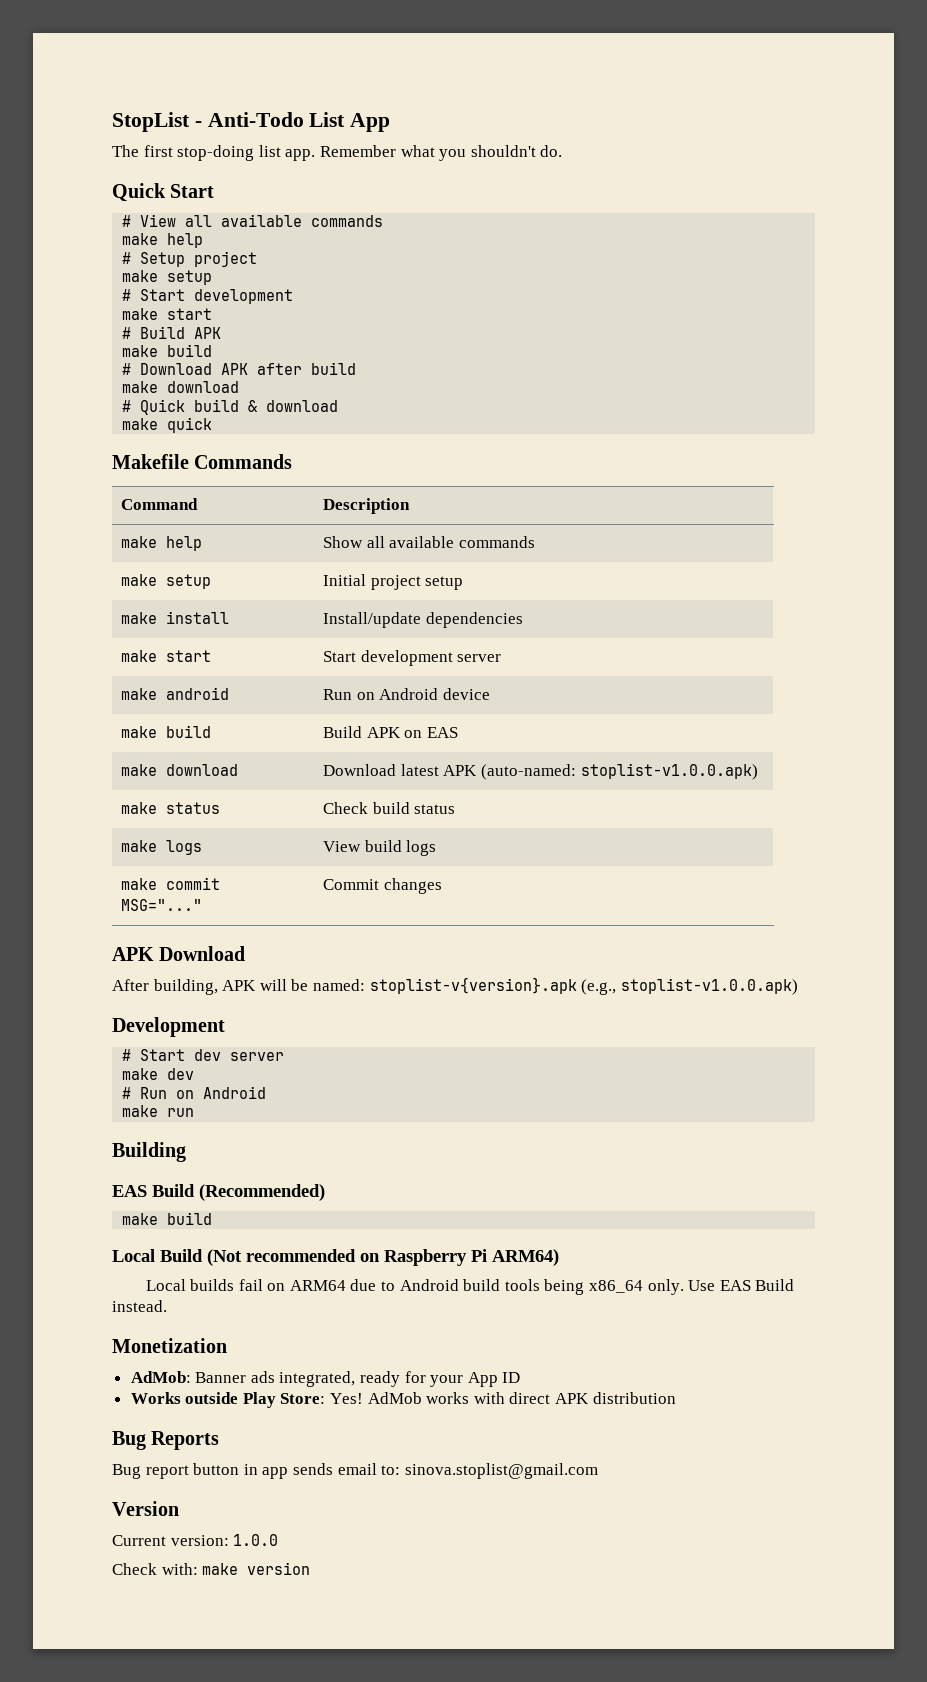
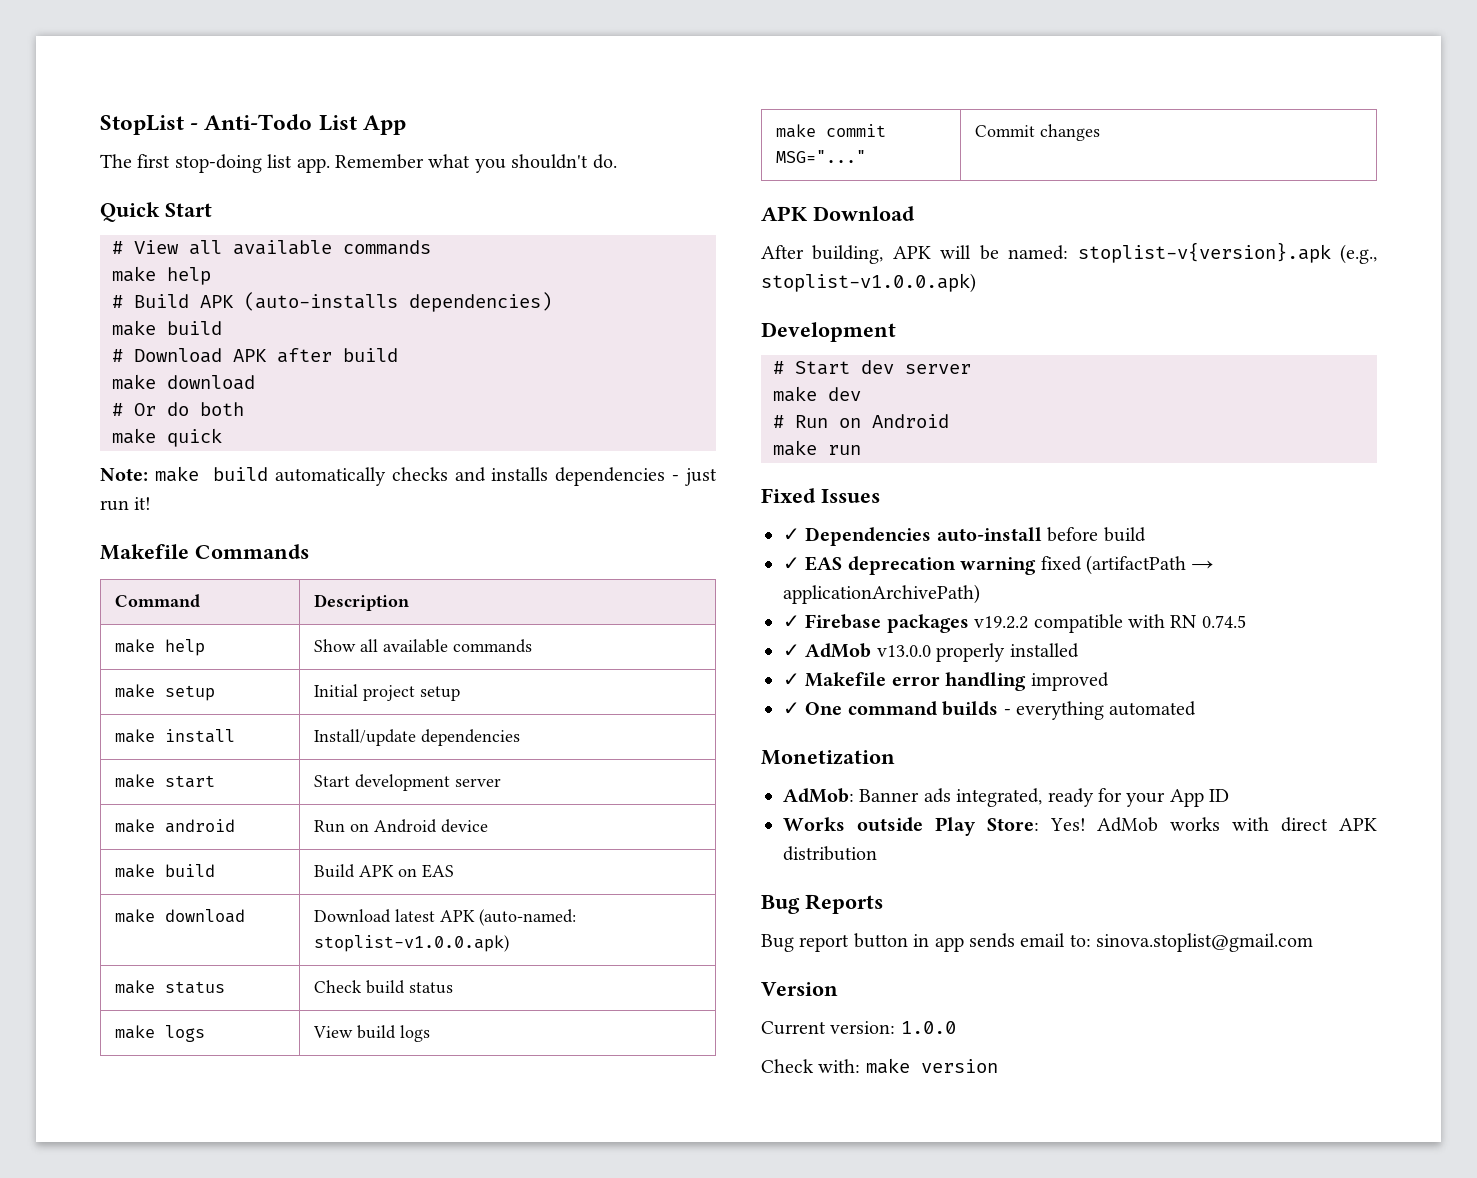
- # Setup project
- make setup
- # Start development
- make start
- # Build APK
+ # Build APK (auto-installs dependencies)
- # Quick build & download
+ # Or do both
  make quick
+ Note: make build automatically checks and installs dependencies - just run it!
- Building
- EAS Build (Recommended)
- make build
- Local Build (Not recommended on Raspberry Pi ARM64)
- Local builds fail on ARM64 due to Android build tools being x86_64 only. Use EAS Build instead.
+ Fixed Issues
+ ✓ Dependencies auto-install before build
+ ✓ EAS deprecation warning fixed (artifactPath → applicationArchivePath)
+ ✓ Firebase packages v19.2.2 compatible with RN 0.74.5
+ ✓ AdMob v13.0.0 properly installed
+ ✓ Makefile error handling improved
+ ✓ One command builds - everything automated

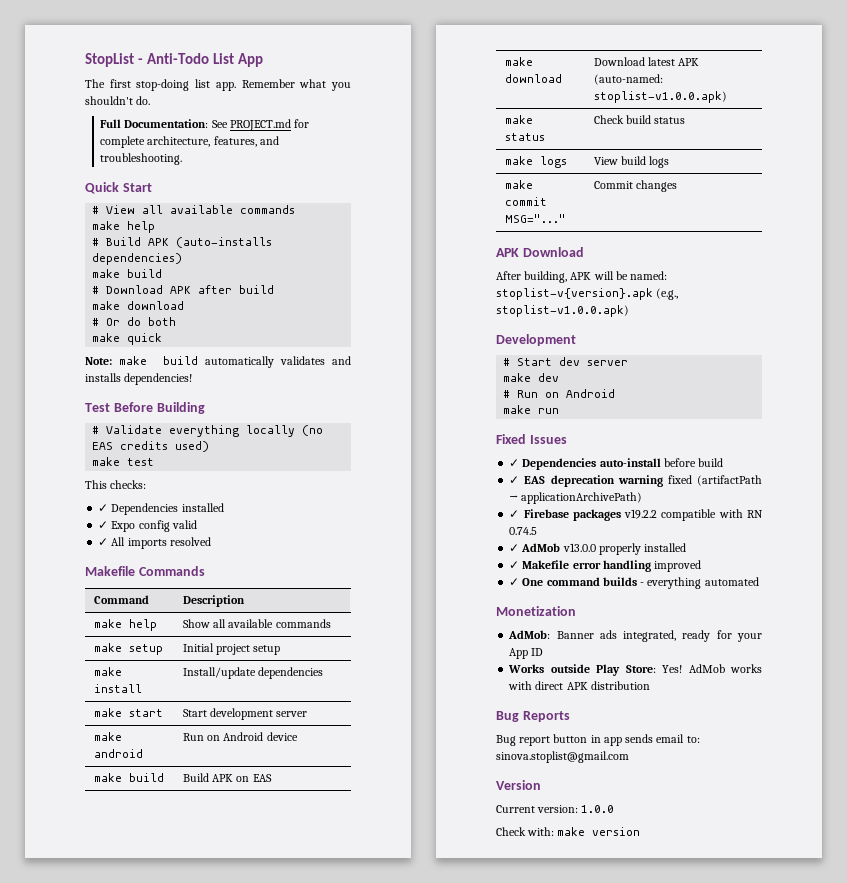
+ Full Documentation: See PROJECT.md for complete architecture, features, and troubleshooting.
- Note: make build automatically checks and installs dependencies - just run it!
+ Note: make build automatically validates and installs dependencies!
+ Test Before Building
+ # Validate everything locally (no EAS credits used)
+ make test
+ This checks:
+ ✓ Dependencies installed
+ ✓ Expo config valid
+ ✓ All imports resolved

